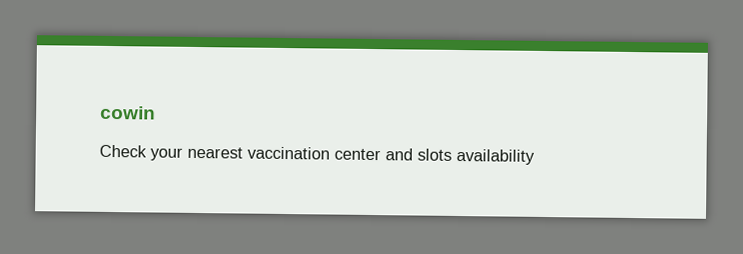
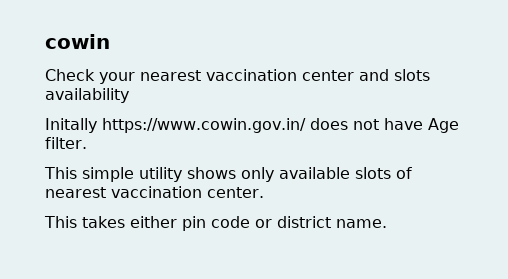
+ Initally https://www.cowin.gov.in/ does not have Age filter.
+ This simple utility shows only available slots of nearest vaccination center.
+ This takes either pin code or district name.

